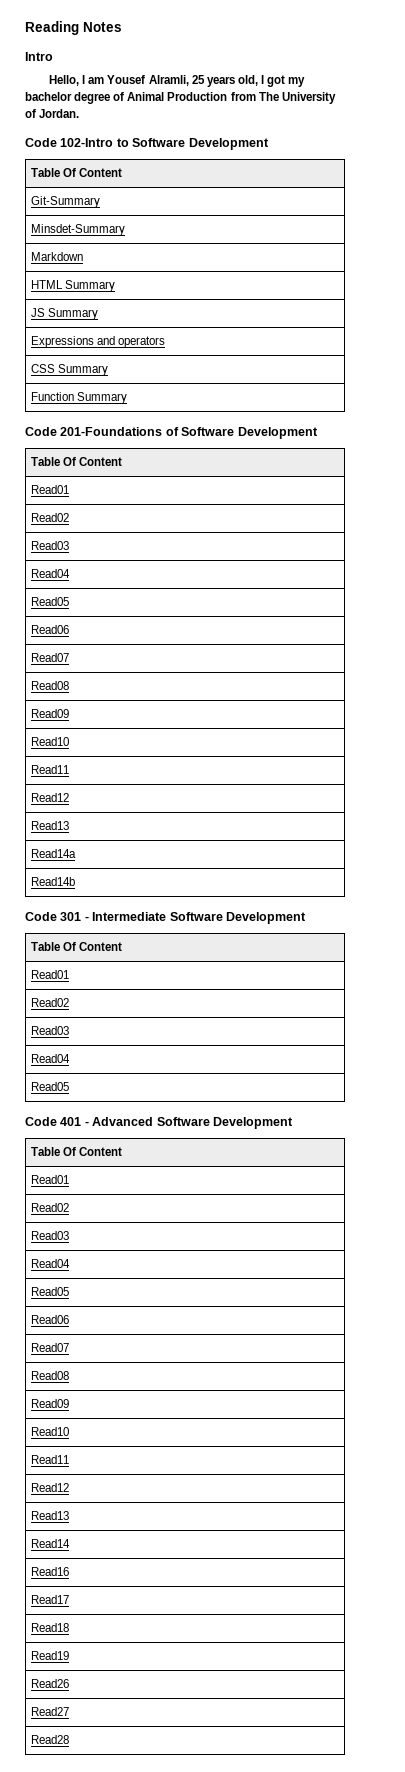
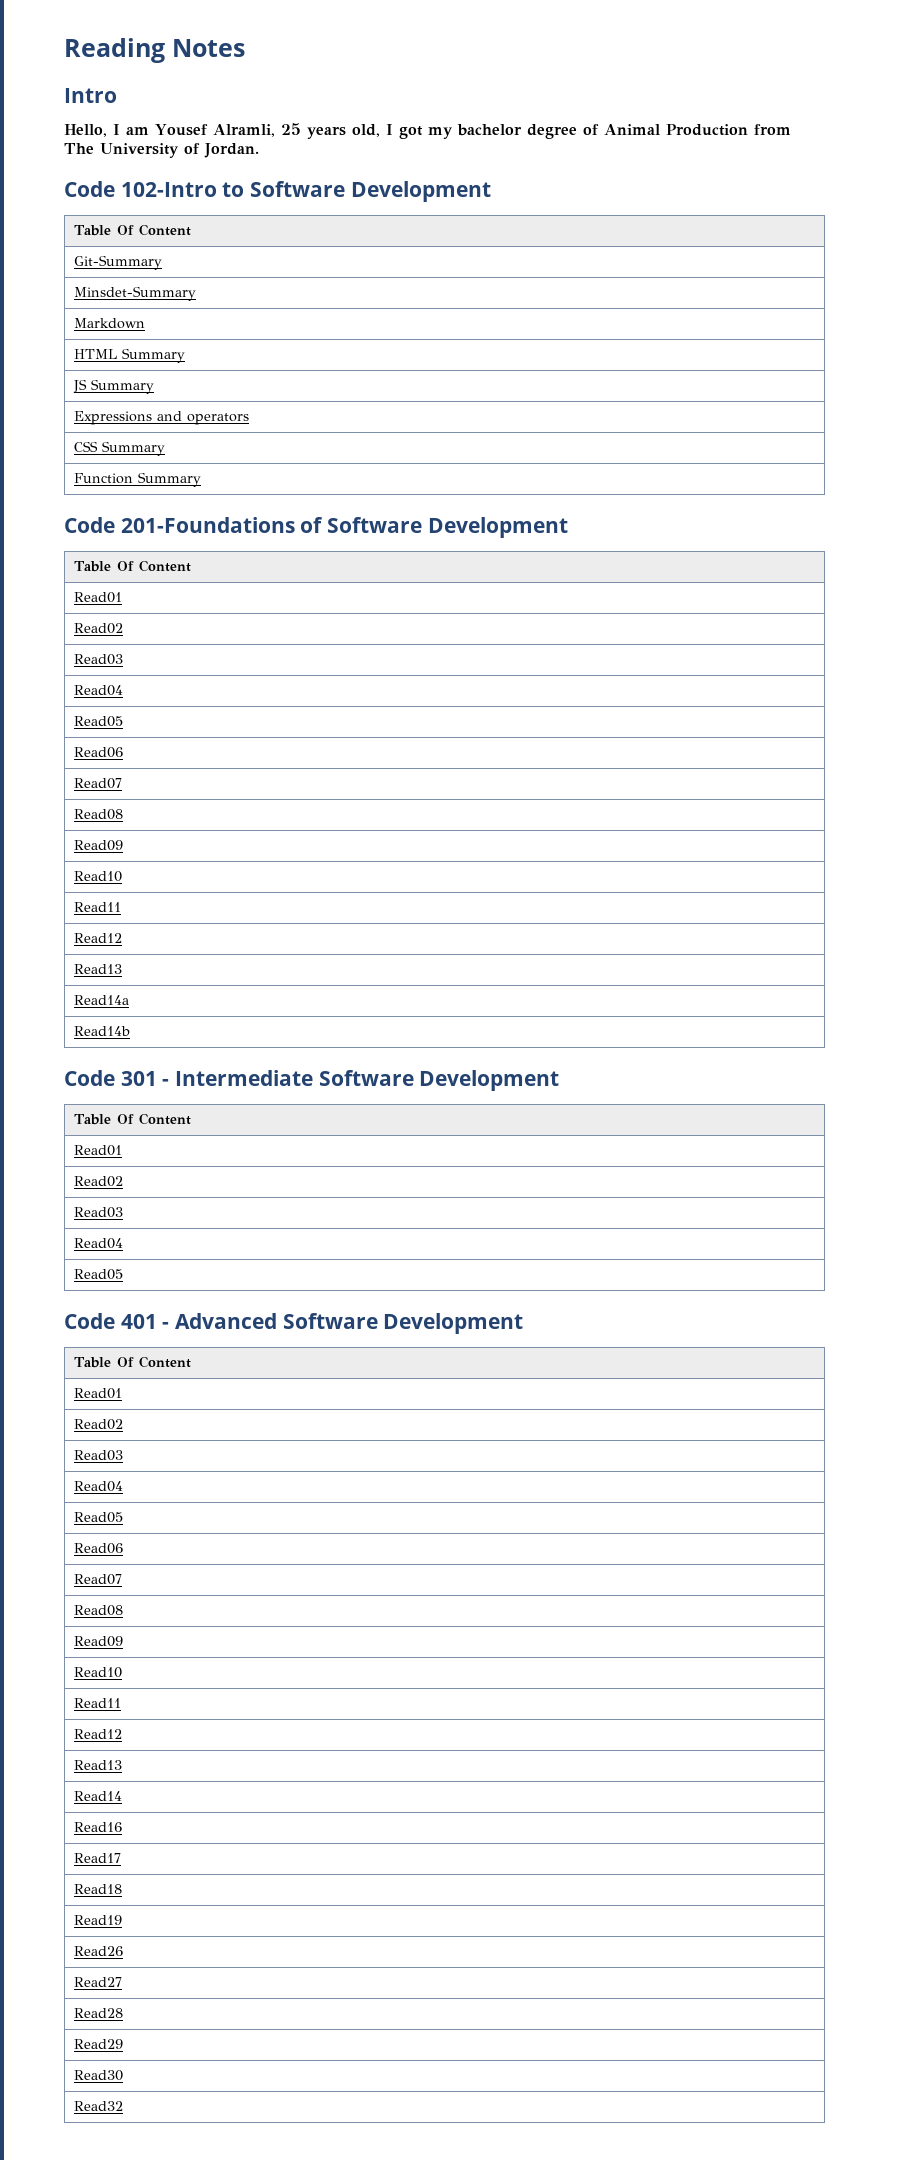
+ Read29
+ Read30
+ Read32

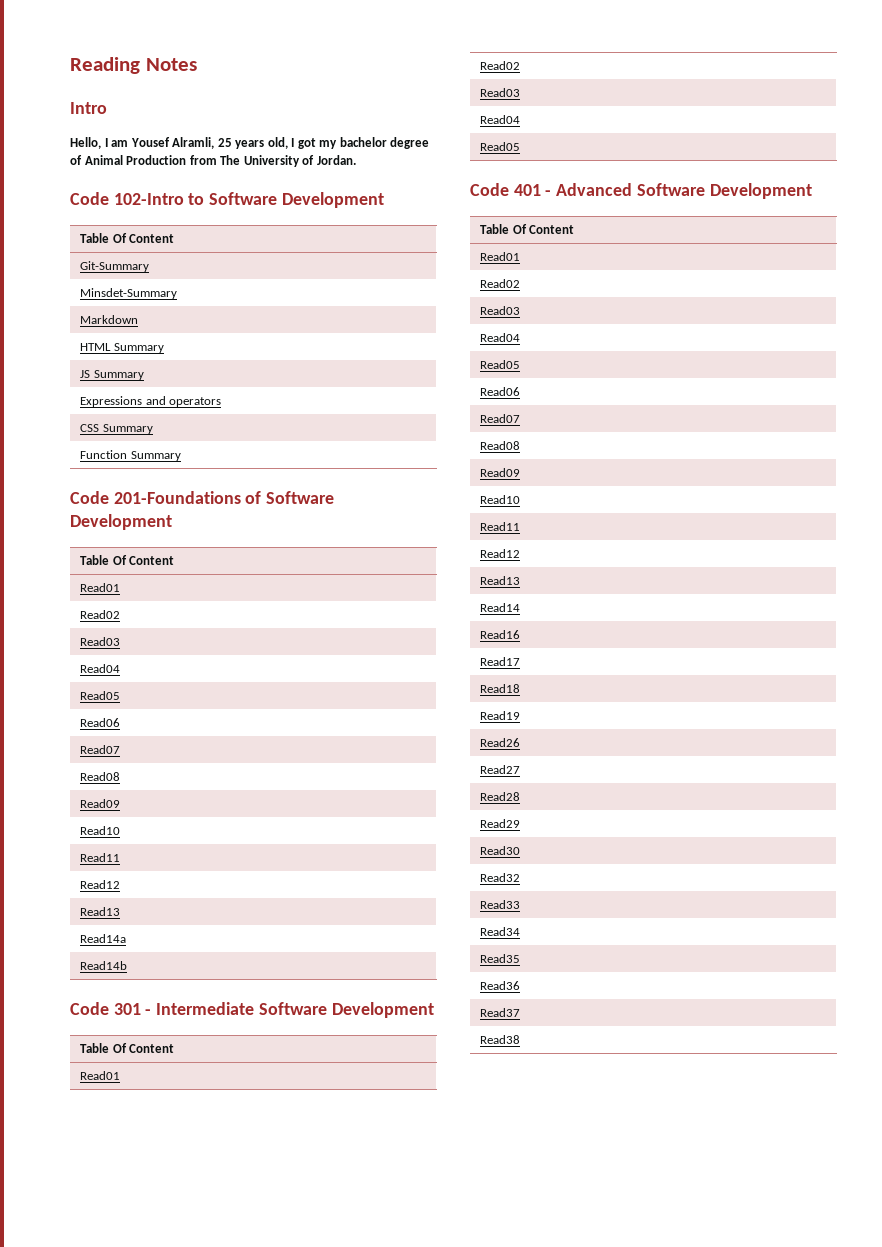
+ Read33
+ Read34
+ Read35
+ Read36
+ Read37
+ Read38

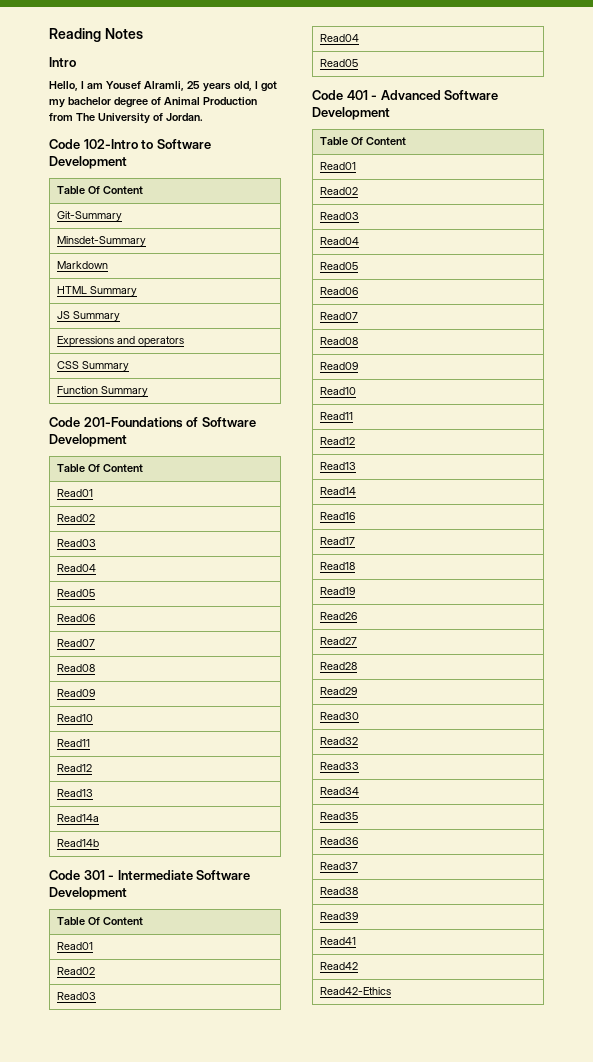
+ Read39
+ Read41
+ Read42
+ Read42-Ethics

